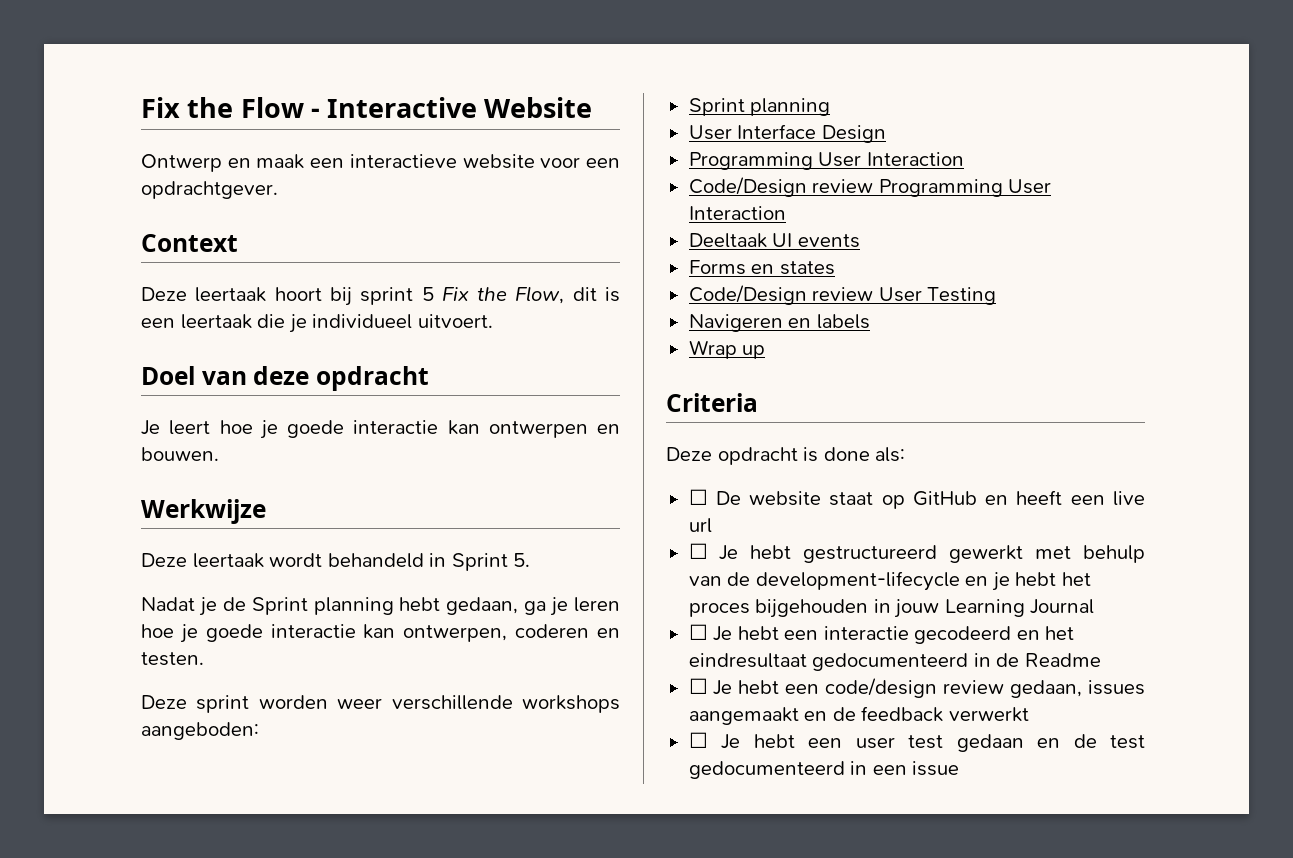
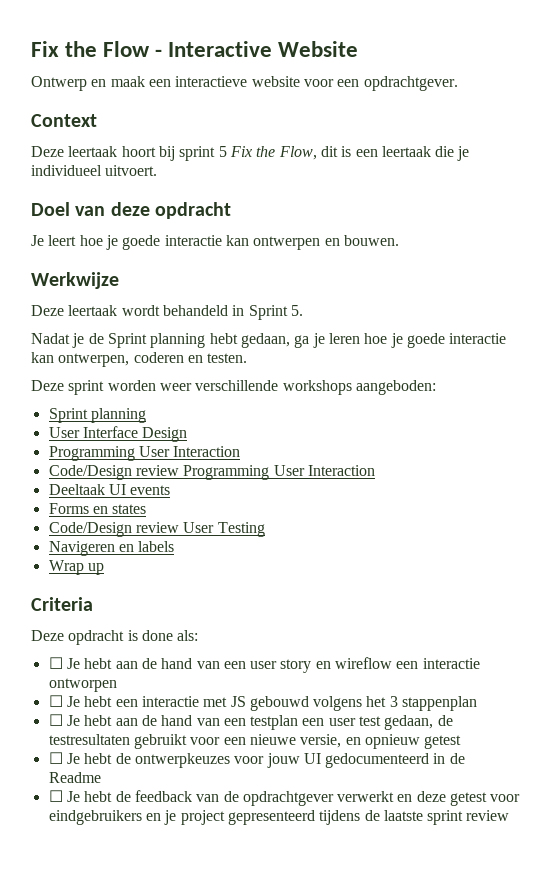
- ☐ De website staat op GitHub en heeft een live url
- ☐ Je hebt gestructureerd gewerkt met behulp van de development-lifecycle en je hebt het proces bijgehouden in jouw Learning Journal
+ ☐ Je hebt aan de hand van een user story en wireflow een interactie ontworpen
- ☐ Je hebt een interactie gecodeerd en het eindresultaat gedocumenteerd in de Readme
+ ☐ Je hebt een interactie met JS gebouwd volgens het 3 stappenplan
+ ☐ Je hebt aan de hand van een testplan een user test gedaan, de testresultaten gebruikt voor een nieuwe versie, en opnieuw getest
+ ☐ Je hebt de ontwerpkeuzes voor jouw UI gedocumenteerd in de Readme
- ☐ Je hebt een code/design review gedaan, issues aangemaakt en de feedback verwerkt
- ☐ Je hebt een user test gedaan en de test gedocumenteerd in een issue
+ ☐ Je hebt de feedback van de opdrachtgever verwerkt en deze getest voor eindgebruikers en je project gepresenteerd tijdens de laatste sprint review

